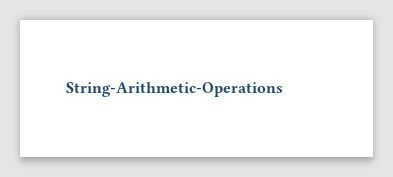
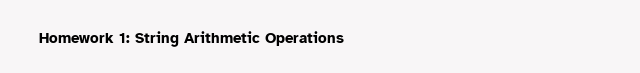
- String-Arithmetic-Operations
+ Homework 1: String Arithmetic Operations

